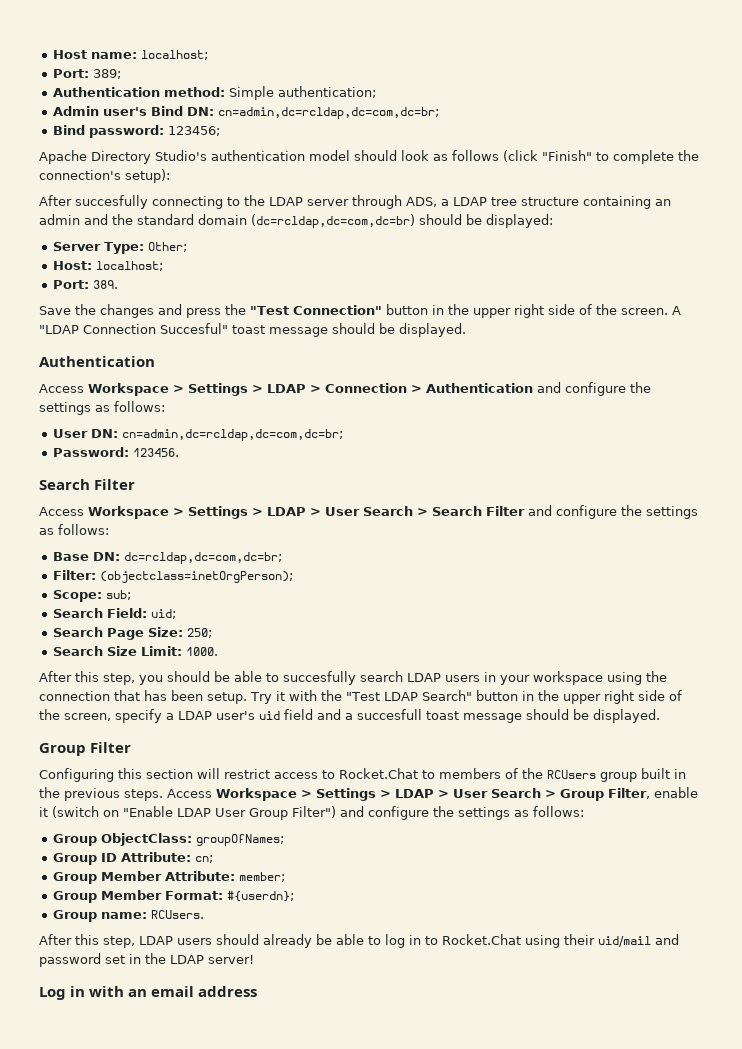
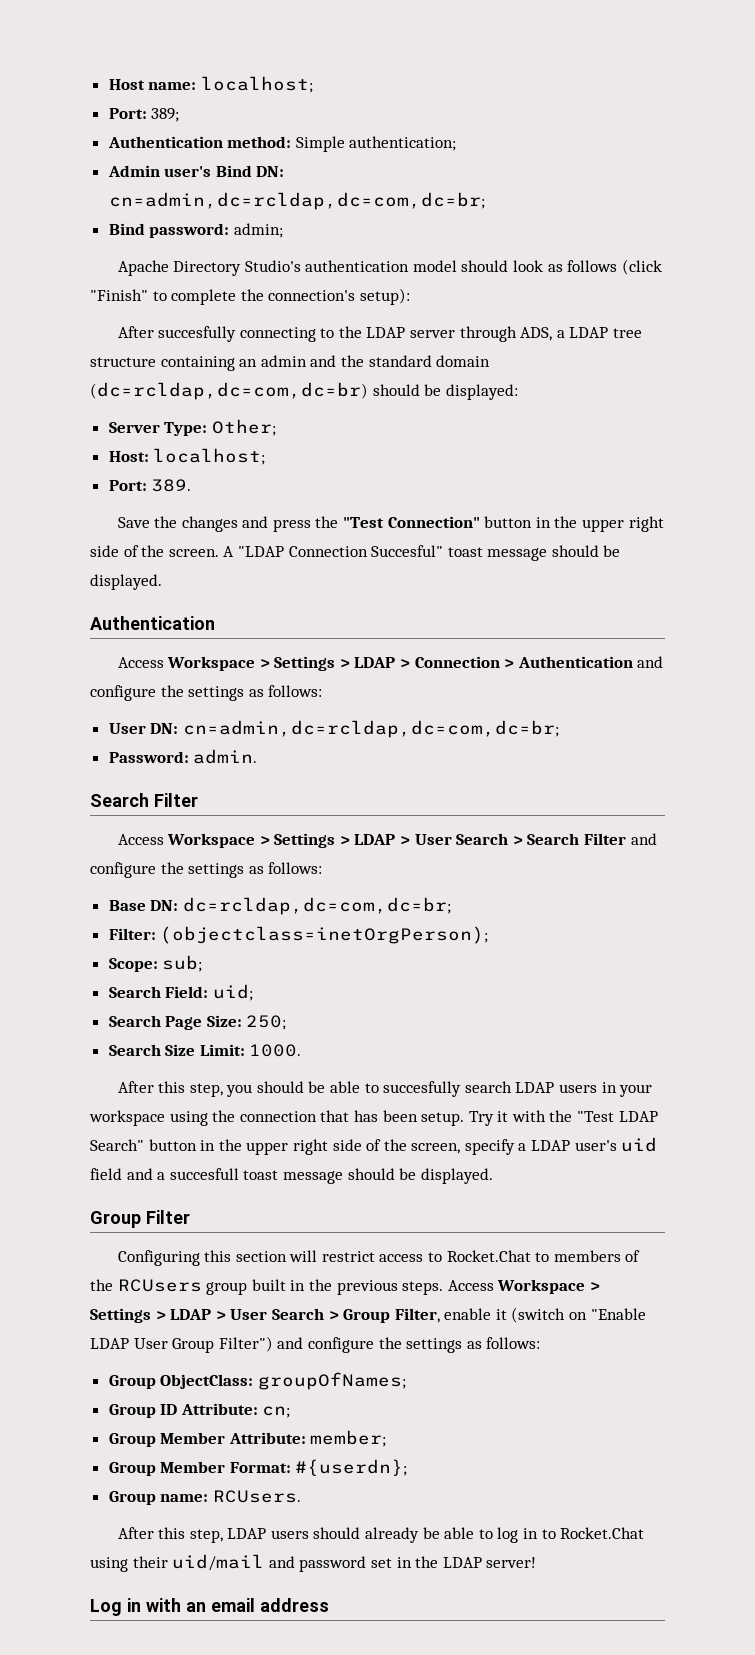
- Bind password: 123456;
+ Bind password: admin;
- Password: 123456.
+ Password: admin.

